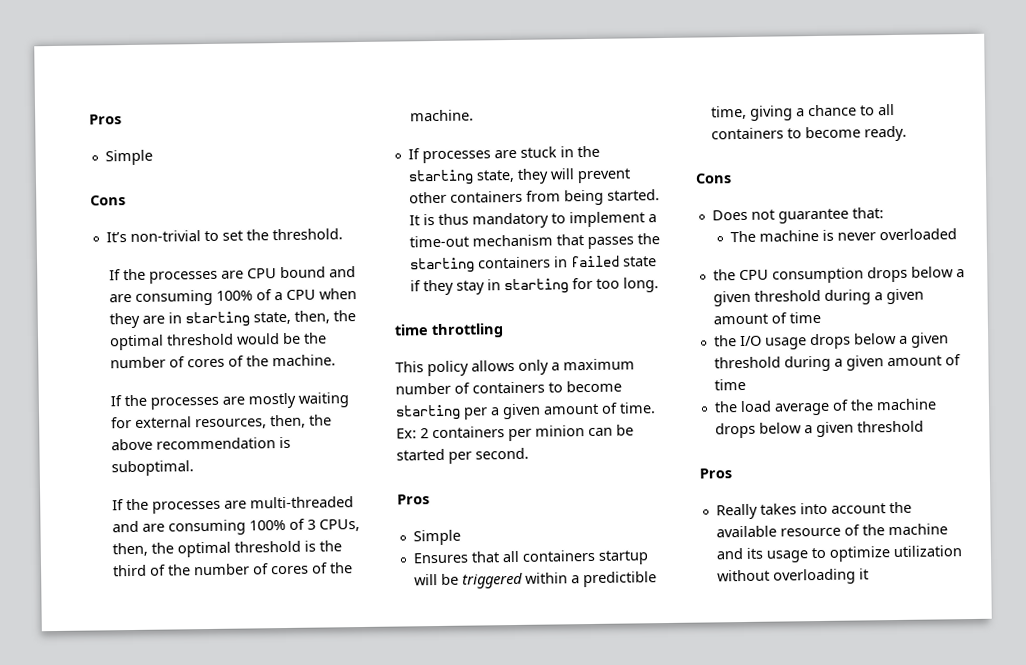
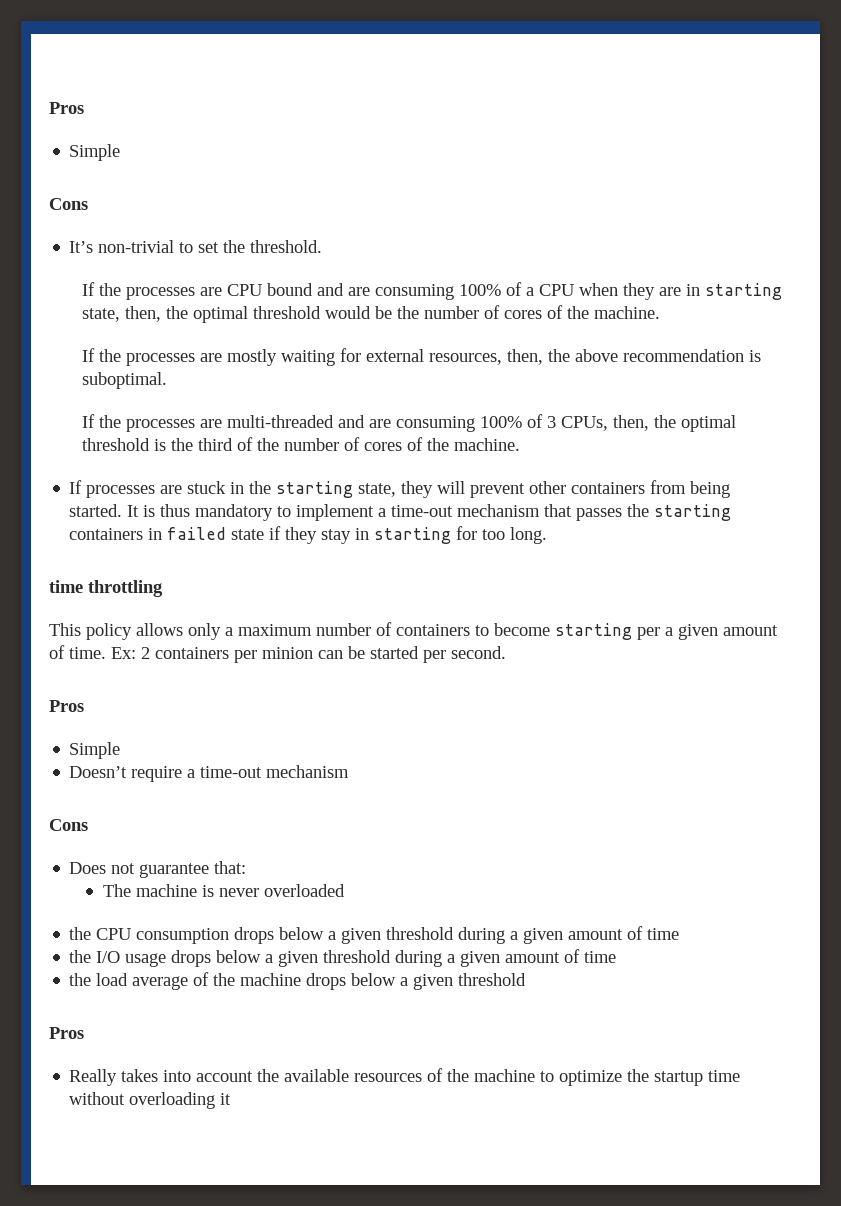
- Ensures that all containers startup will be triggered within a predictible time, giving a chance to all containers to become ready.
+ Doesn’t require a time-out mechanism
- Really takes into account the available resource of the machine and its usage to optimize utilization without overloading it
+ Really takes into account the available resources of the machine to optimize the startup time without overloading it

